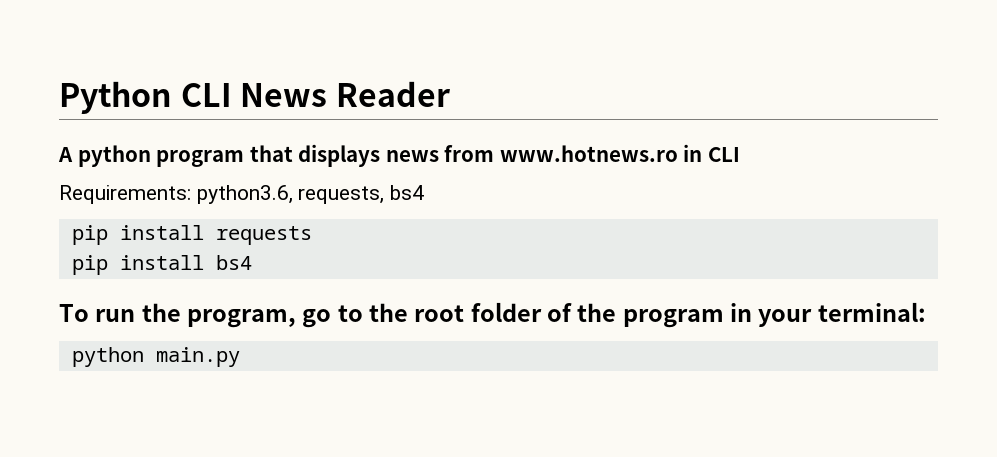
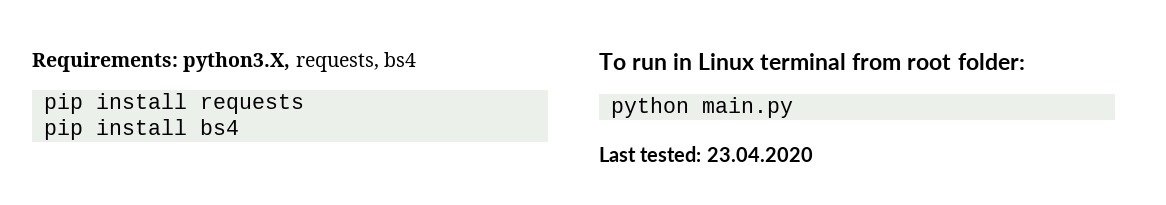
- Python CLI News Reader
- A python program that displays news from www.hotnews.ro in CLI
- Requirements: python3.6, requests, bs4
+ Requirements: python3.X, requests, bs4
- To run the program, go to the root folder of the program in your terminal:
+ To run in Linux terminal from root folder:
+ Last tested: 23.04.2020

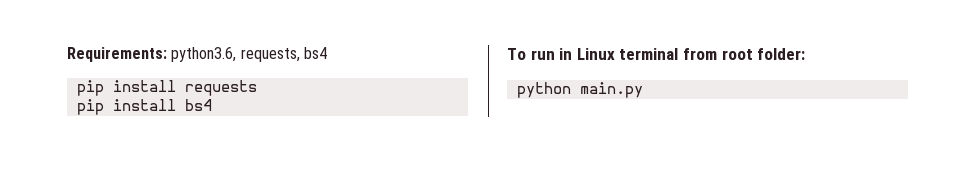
- Requirements: python3.X, requests, bs4
+ Requirements: python3.6, requests, bs4
- Last tested: 23.04.2020

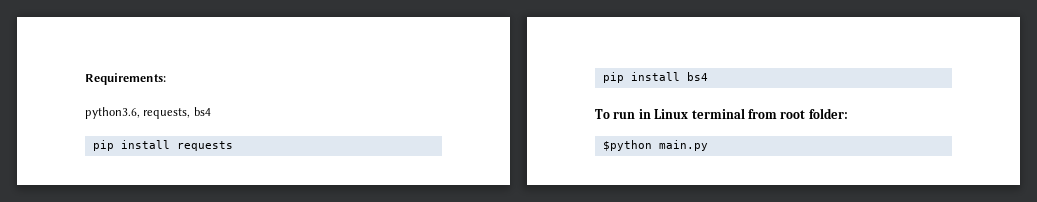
- Requirements: python3.6, requests, bs4
+ Requirements:
+ python3.6, requests, bs4
- python main.py
+ $python main.py

